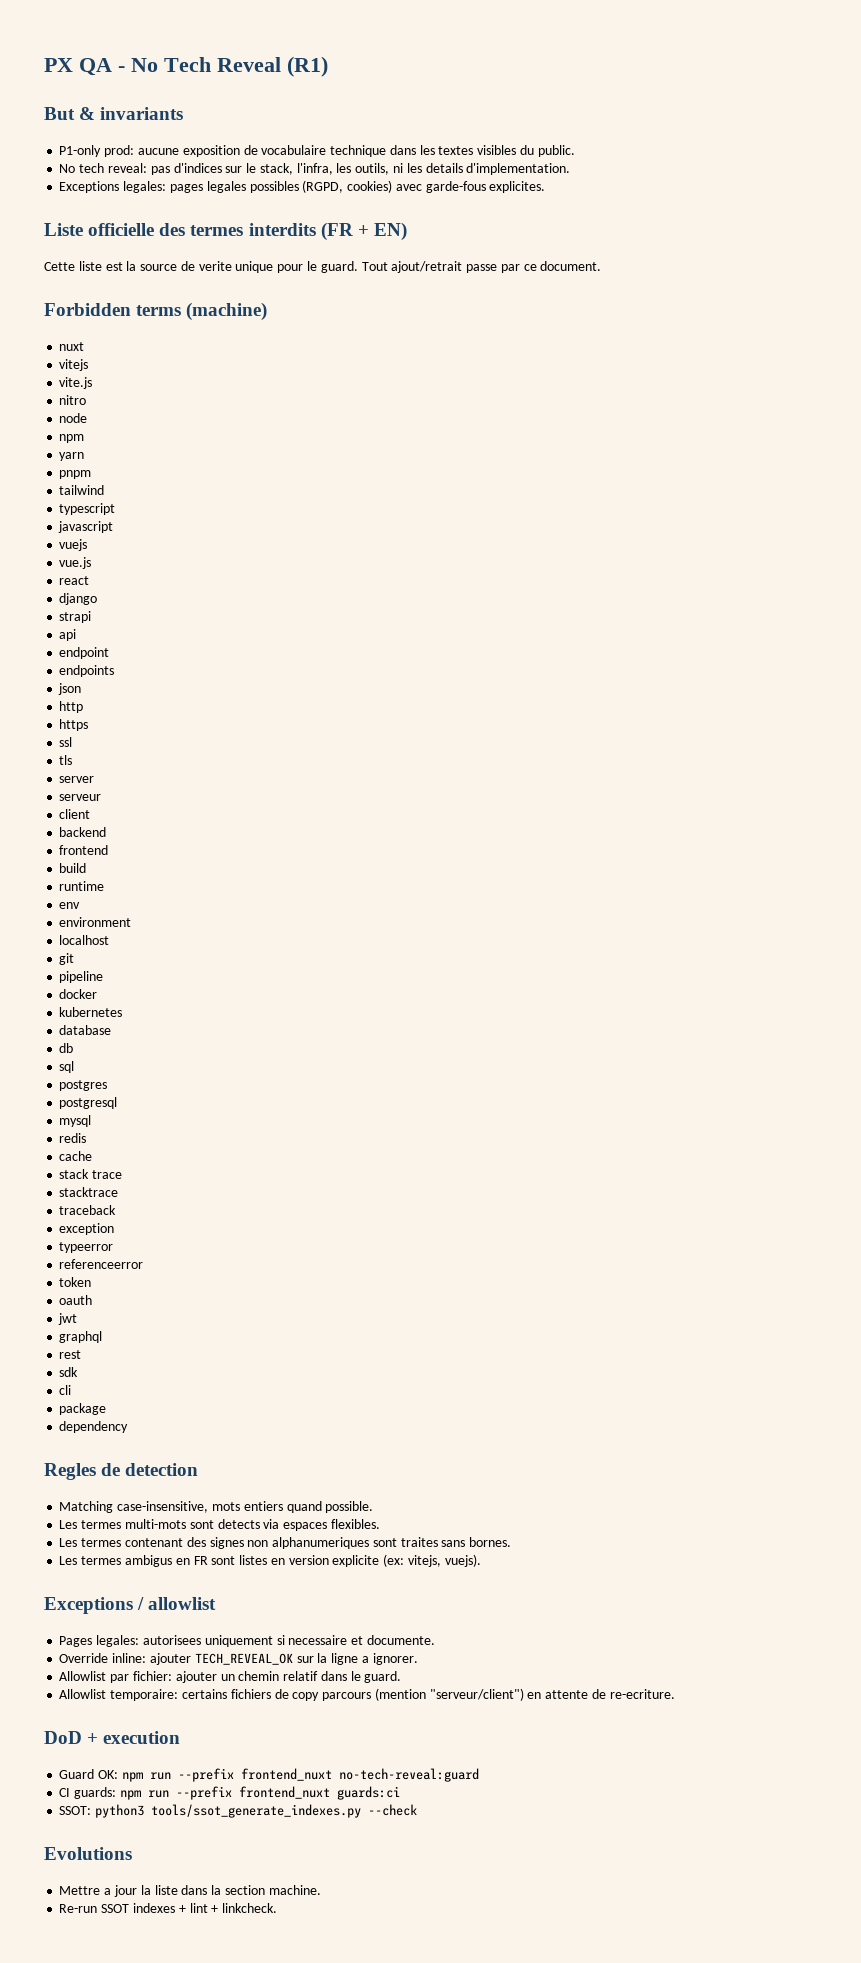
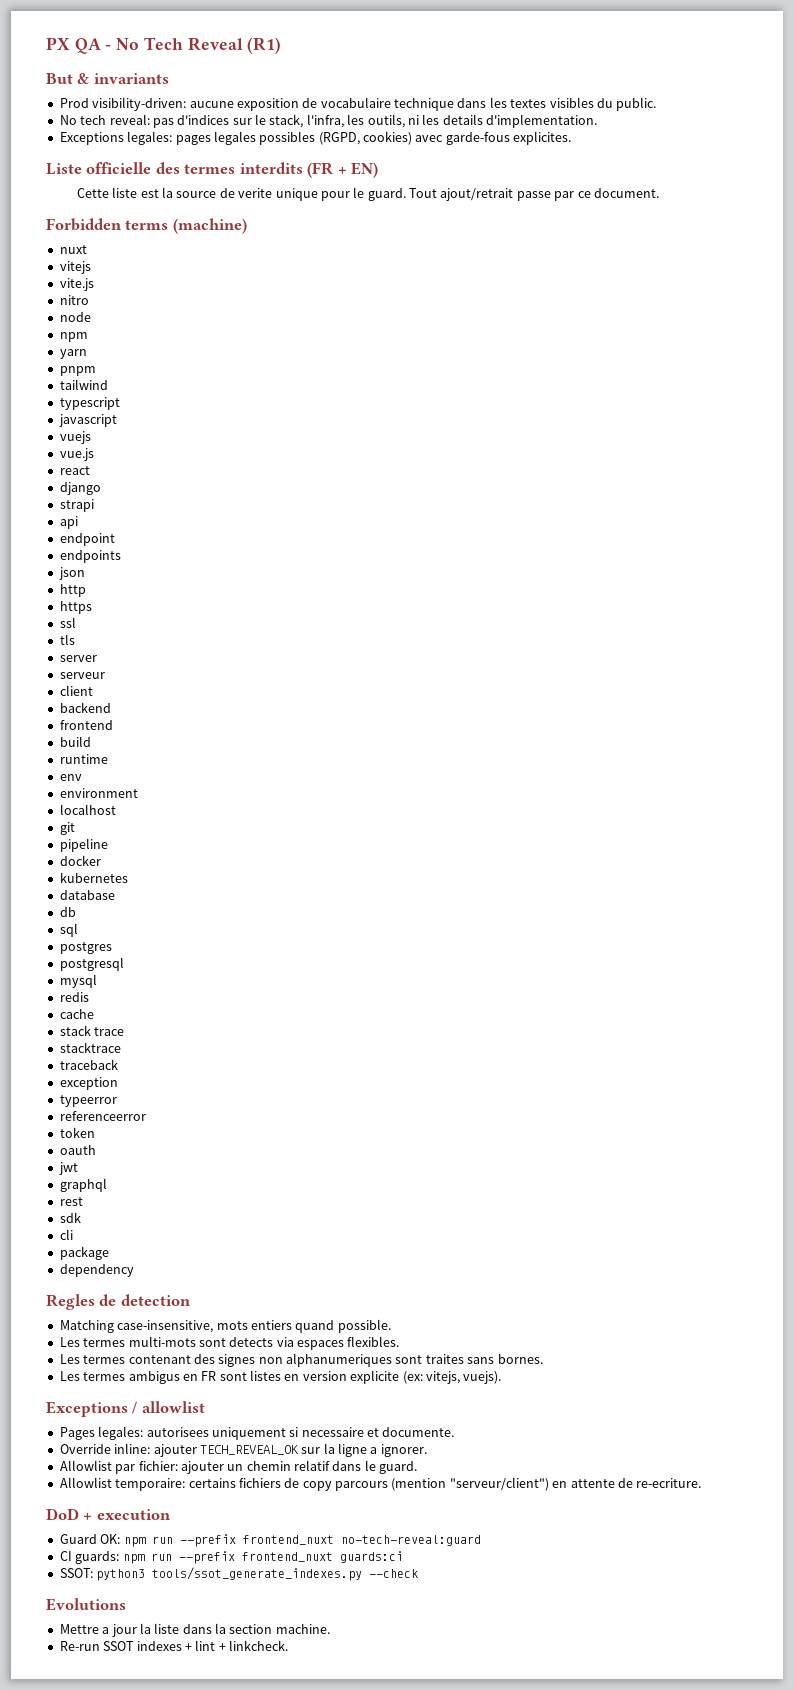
- P1-only prod: aucune exposition de vocabulaire technique dans les textes visibles du public.
+ Prod visibility-driven: aucune exposition de vocabulaire technique dans les textes visibles du public.

